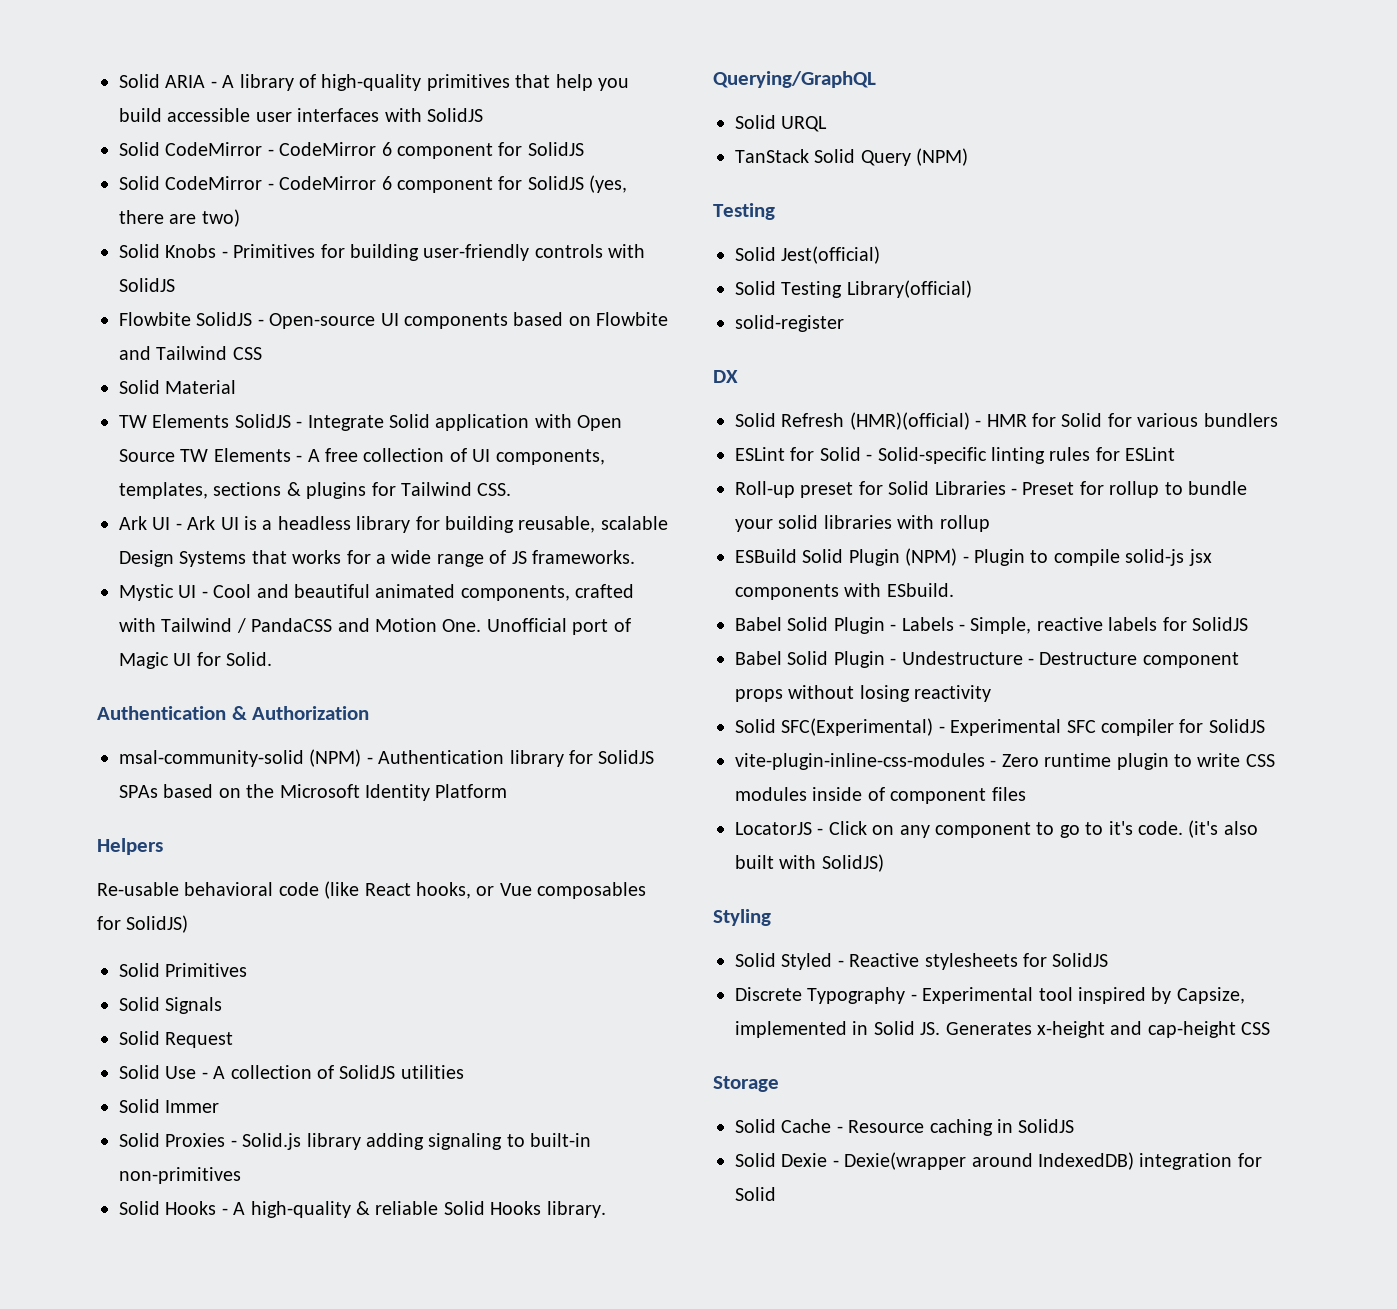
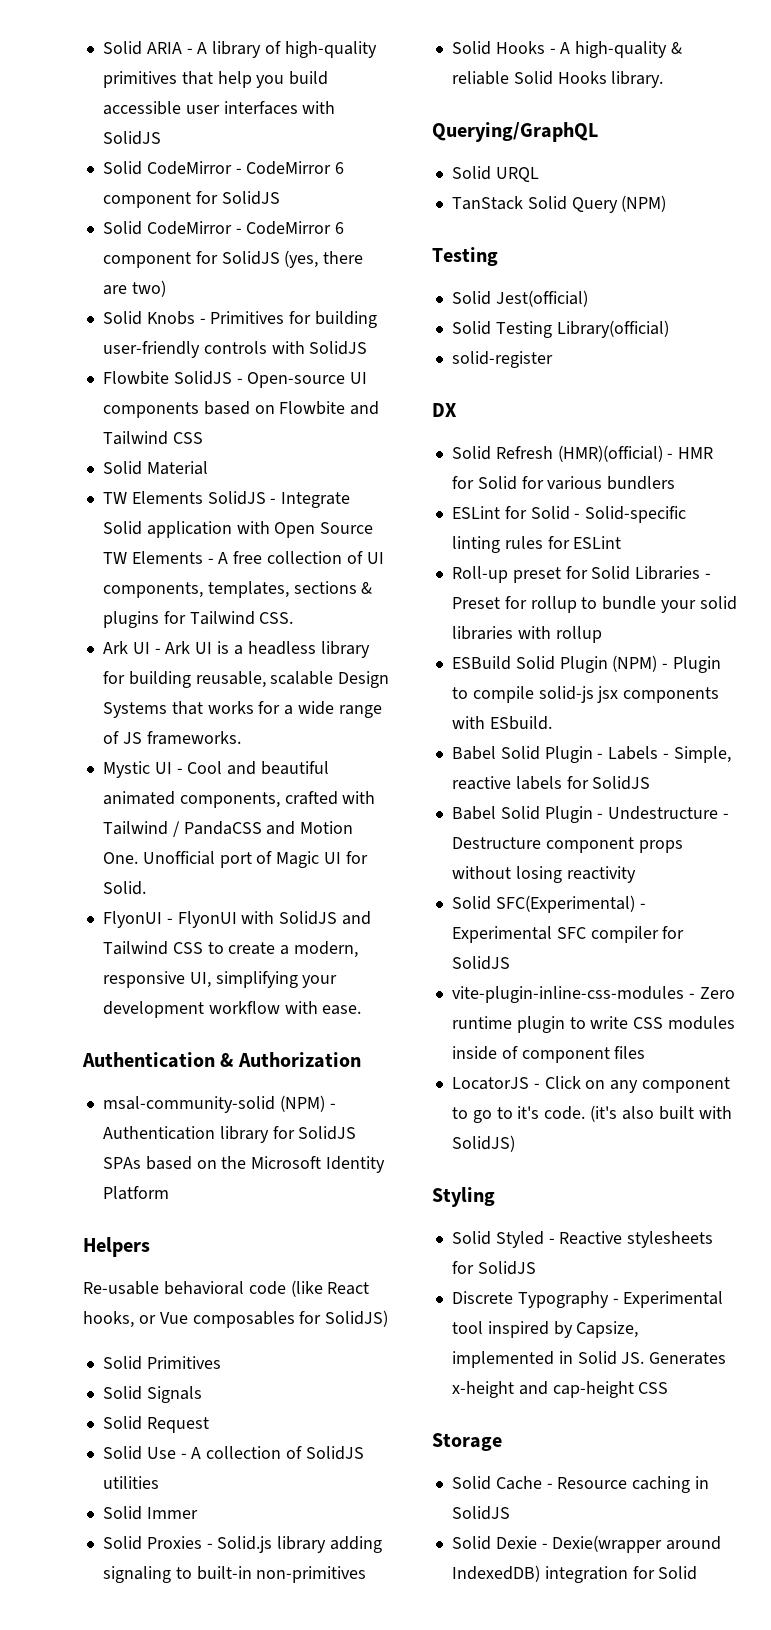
+ FlyonUI - FlyonUI with SolidJS and Tailwind CSS to create a modern, responsive UI, simplifying your development workflow with ease.

